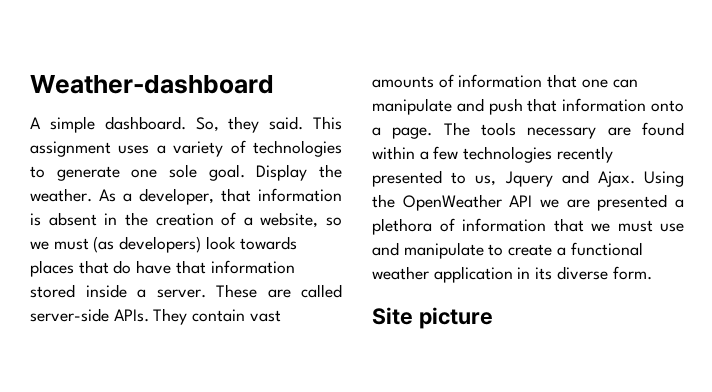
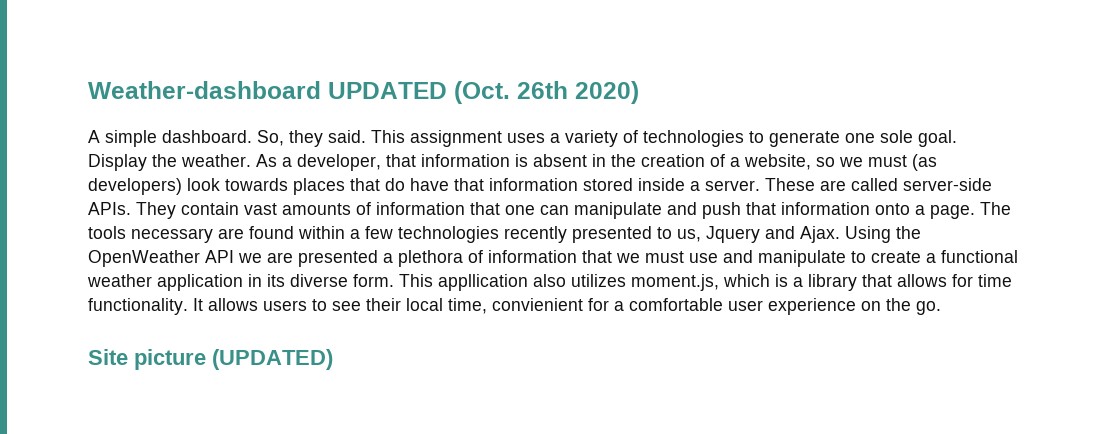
- Weather-dashboard
+ Weather-dashboard UPDATED (Oct. 26th 2020)
+ This appllication also utilizes moment.js, which is a library that allows for time functionality. It allows users to see their local time, convienient for a comfortable user experience on the go.
- Site picture
+ Site picture (UPDATED)

